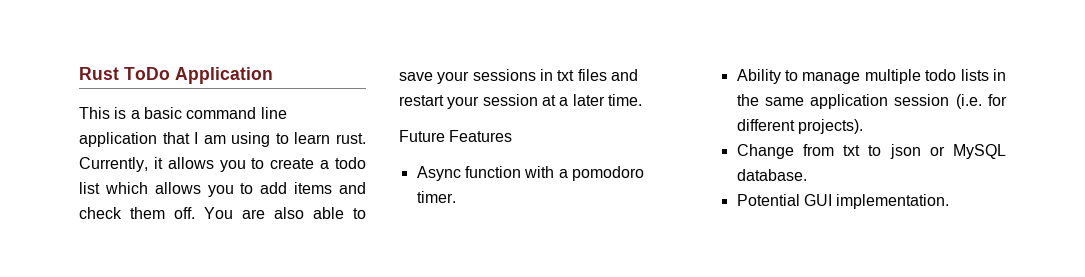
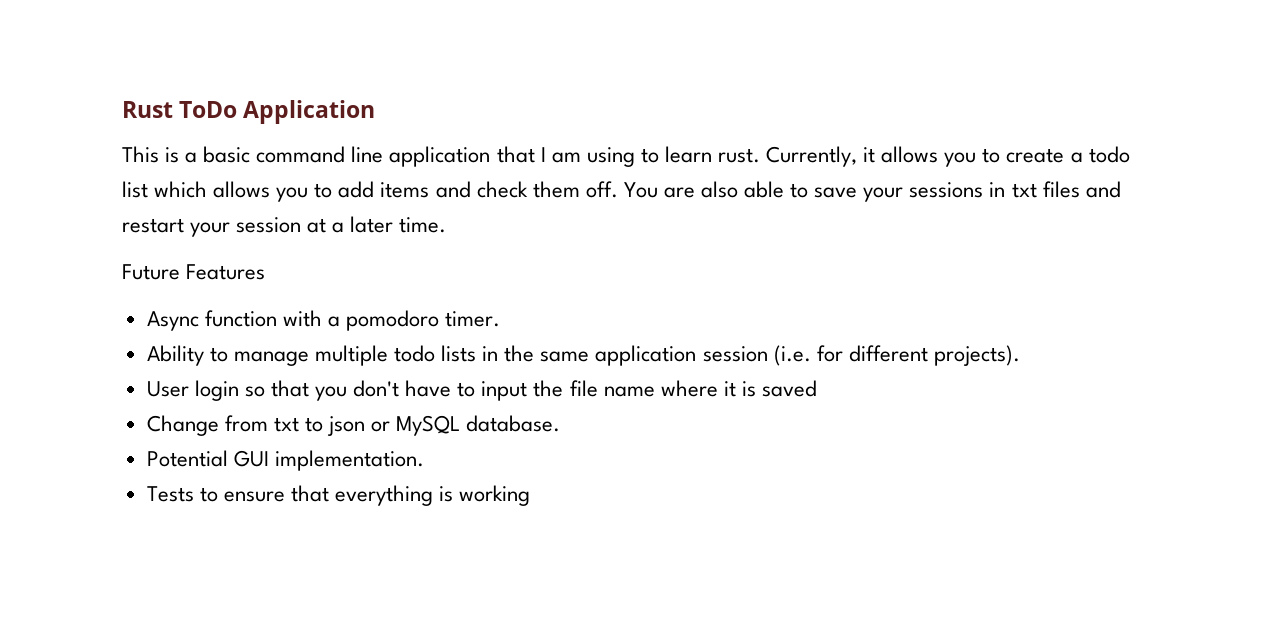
+ User login so that you don't have to input the file name where it is saved
+ Tests to ensure that everything is working

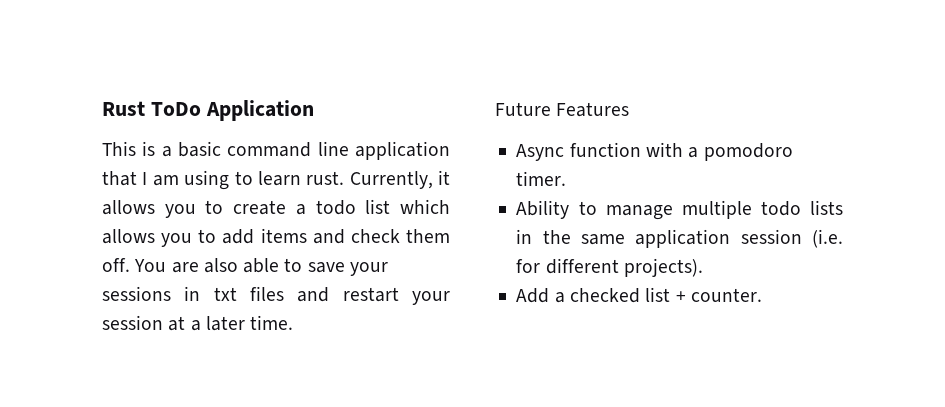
- User login so that you don't have to input the file name where it is saved
- Change from txt to json or MySQL database.
- Potential GUI implementation.
- Tests to ensure that everything is working
+ Add a checked list + counter.

